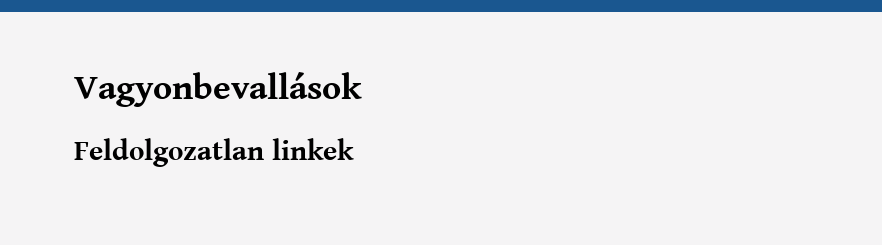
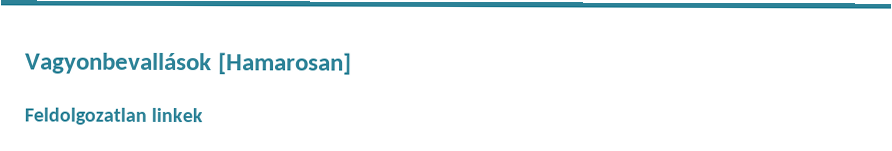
- Vagyonbevallások
+ Vagyonbevallások [Hamarosan]

